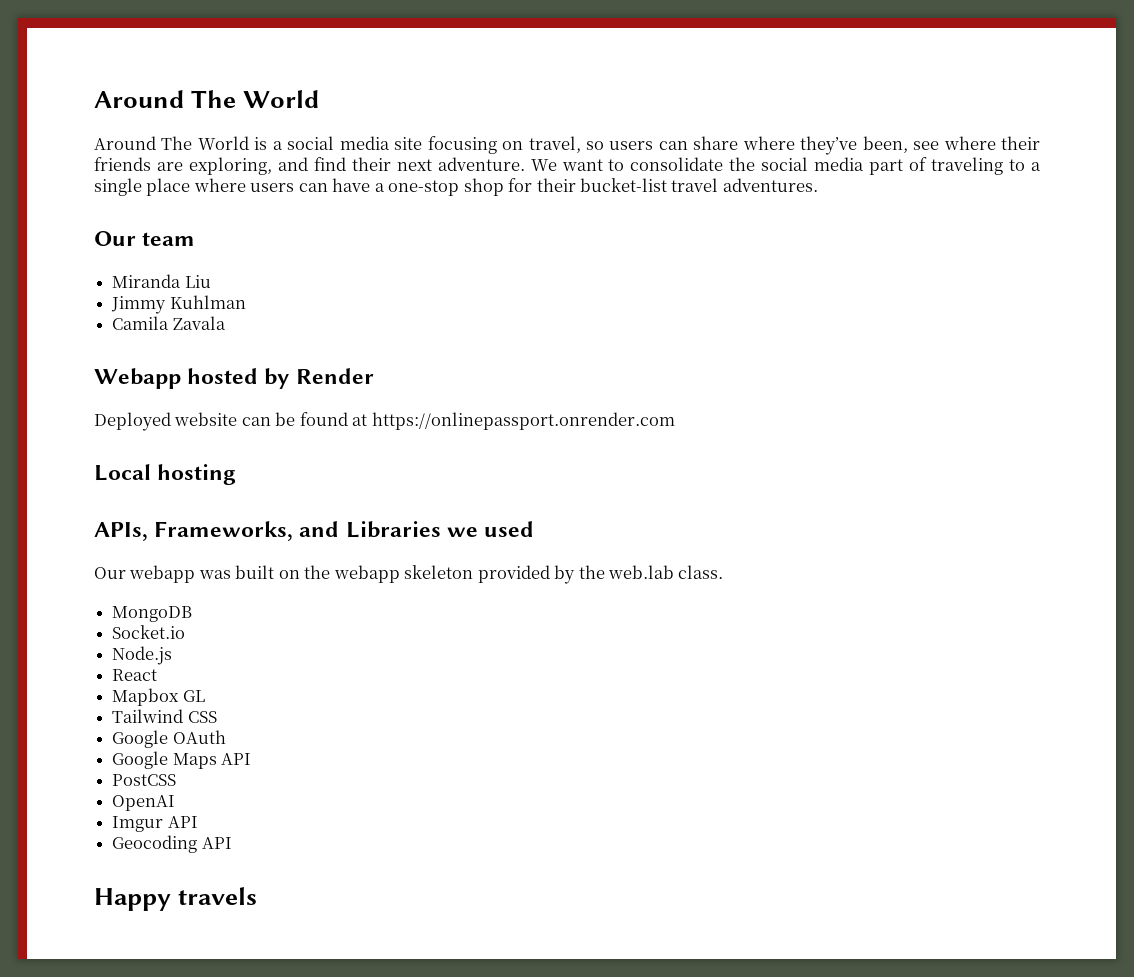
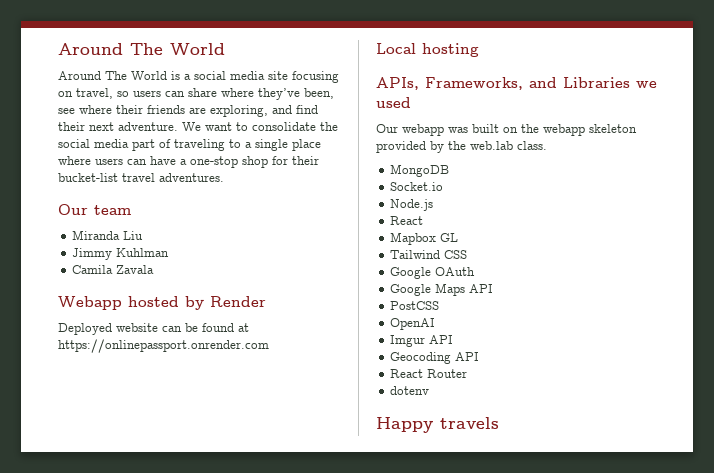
+ React Router
+ dotenv

